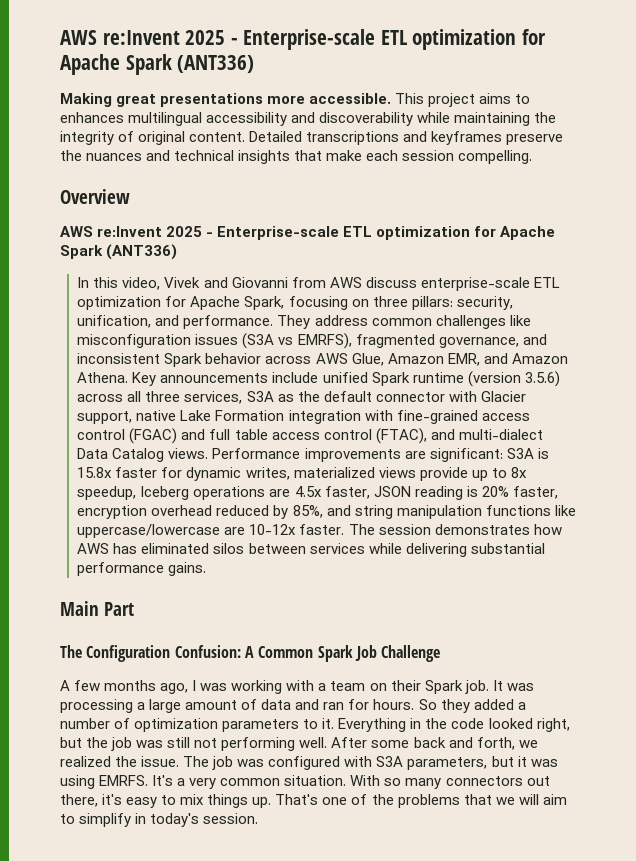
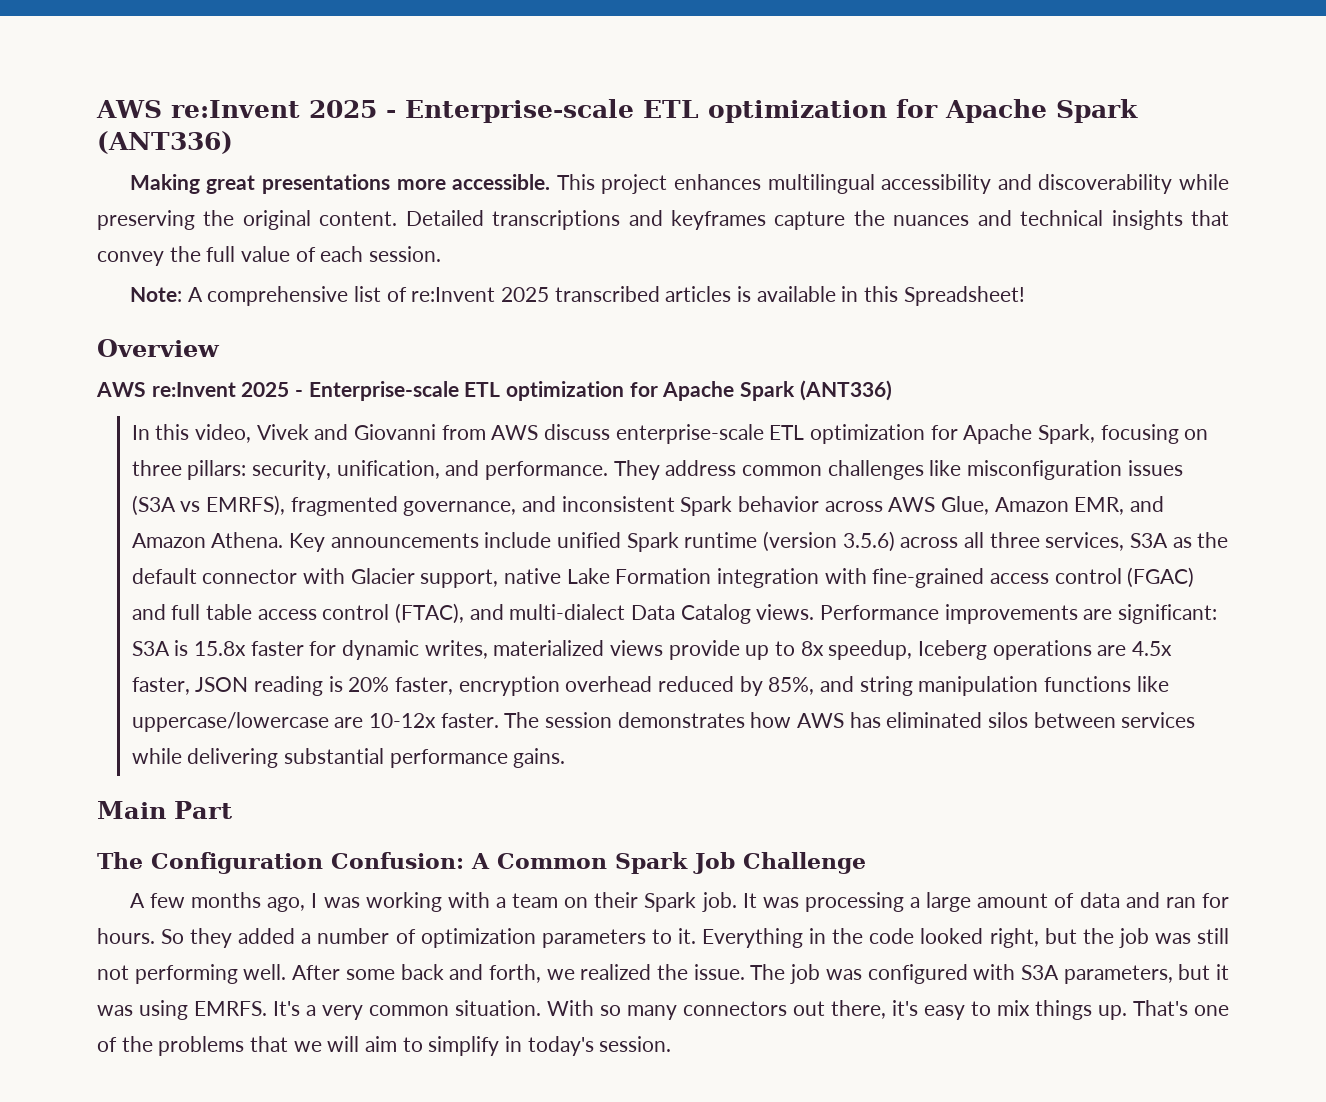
- This project aims to enhances multilingual accessibility and discoverability while maintaining the integrity of original content.
+ This project enhances multilingual accessibility and discoverability while preserving the original content.
- Detailed transcriptions and keyframes preserve the nuances and technical insights that make each session compelling.
+ Detailed transcriptions and keyframes capture the nuances and technical insights that convey the full value of each session.
+ Note: A comprehensive list of re:Invent 2025 transcribed articles is available in this Spreadsheet!

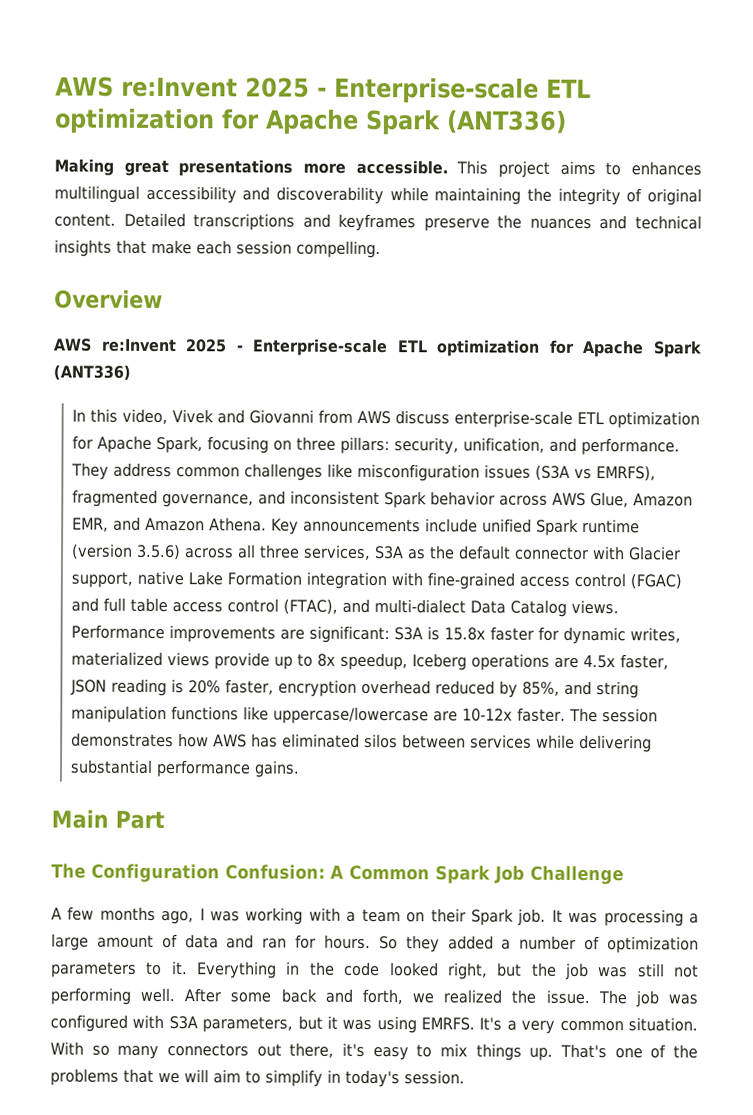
- This project enhances multilingual accessibility and discoverability while preserving the original content.
+ This project aims to enhances multilingual accessibility and discoverability while maintaining the integrity of original content.
- Detailed transcriptions and keyframes capture the nuances and technical insights that convey the full value of each session.
- Note: A comprehensive list of re:Invent 2025 transcribed articles is available in this Spreadsheet!
+ Detailed transcriptions and keyframes preserve the nuances and technical insights that make each session compelling.

